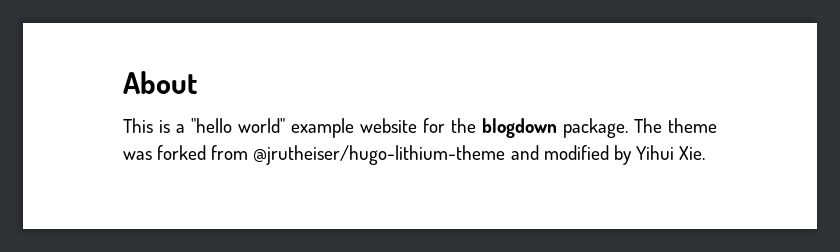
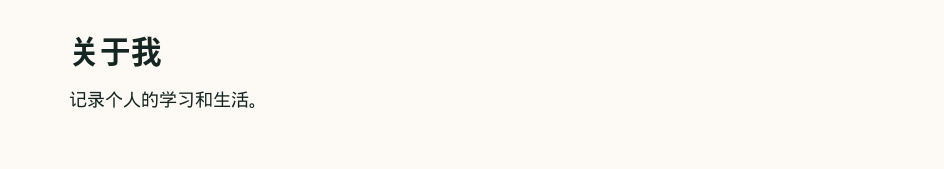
- About
- This is a "hello world" example website for the blogdown package. The theme was forked from @jrutheiser/hugo-lithium-theme and modified by Yihui Xie.
+ 关于我
+ 记录个人的学习和生活。

